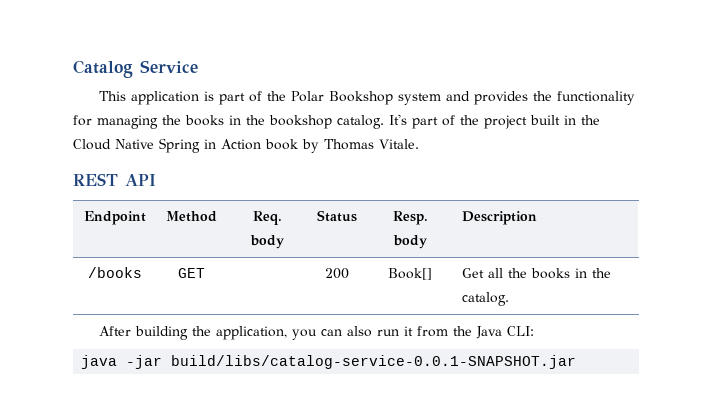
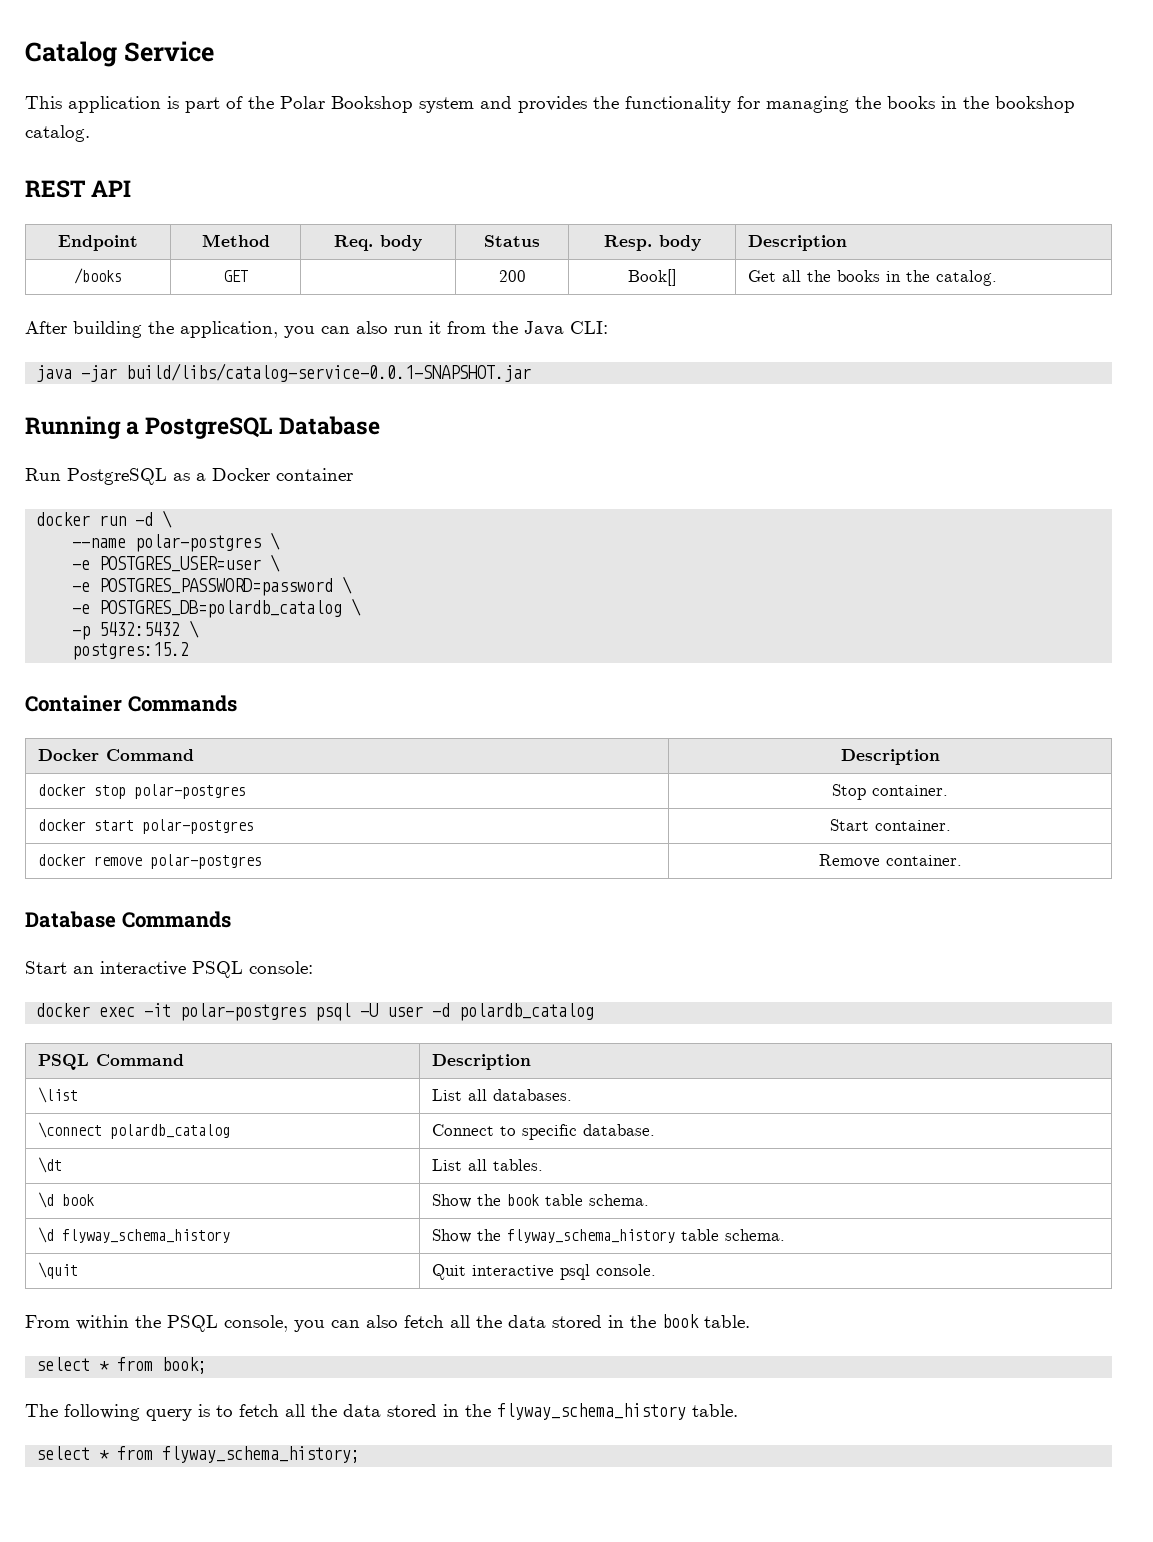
- It's part of the project built in the Cloud Native Spring in Action book by Thomas Vitale.
+ Running a PostgreSQL Database
+ Run PostgreSQL as a Docker container
+ docker run -d \
+ --name polar-postgres \
+ -e POSTGRES_USER=user \
+ -e POSTGRES_PASSWORD=password \
+ -e POSTGRES_DB=polardb_catalog \
+ -p 5432:5432 \
+ postgres:15.2
+ Container Commands
+ Docker Command | Description
+ docker stop polar-postgres | Stop container.
+ docker start polar-postgres | Start container.
+ docker remove polar-postgres | Remove container.
+ Database Commands
+ Start an interactive PSQL console:
+ docker exec -it polar-postgres psql -U user -d polardb_catalog
+ PSQL Command | Description
+ \list | List all databases.
+ \connect polardb_catalog | Connect to specific database.
+ \dt | List all tables.
+ \d book | Show the book table schema.
+ \d flyway_schema_history | Show the flyway_schema_history table schema.
+ \quit | Quit interactive psql console.
+ From within the PSQL console, you can also fetch all the data stored in the book table.
+ select * from book;
+ The following query is to fetch all the data stored in the flyway_schema_history table.
+ select * from flyway_schema_history;

